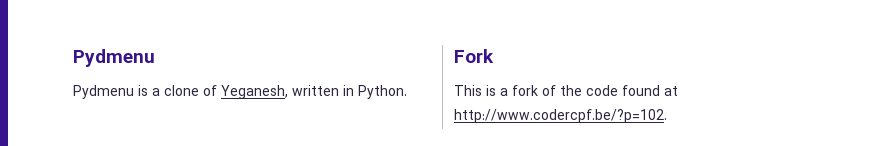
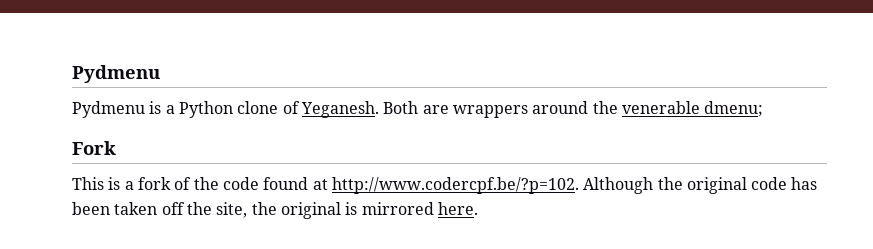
- Pydmenu is a clone of Yeganesh, written in Python.
+ Pydmenu is a Python clone of Yeganesh. Both are wrappers around the venerable dmenu;
- This is a fork of the code found at http://www.codercpf.be/?p=102.
+ This is a fork of the code found at http://www.codercpf.be/?p=102. Although the original code has been taken off the site, the original is mirrored here.

